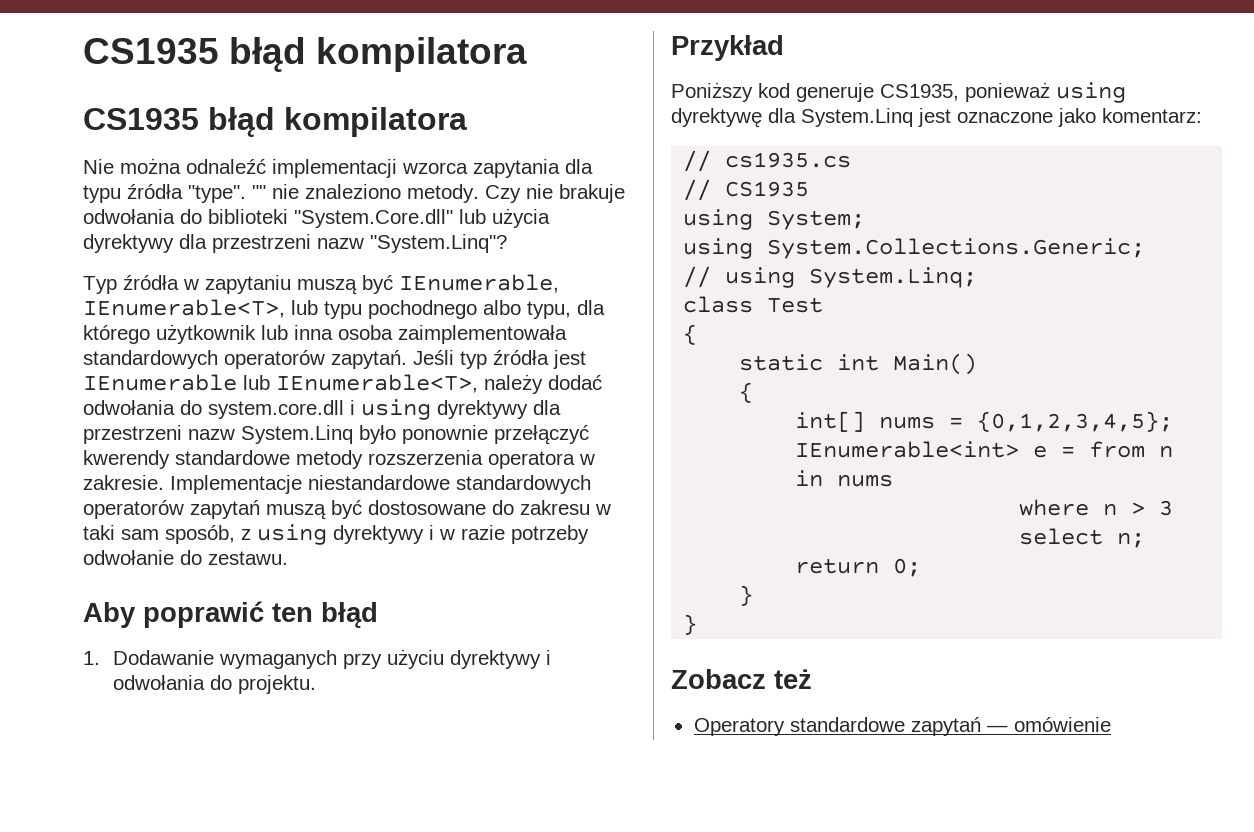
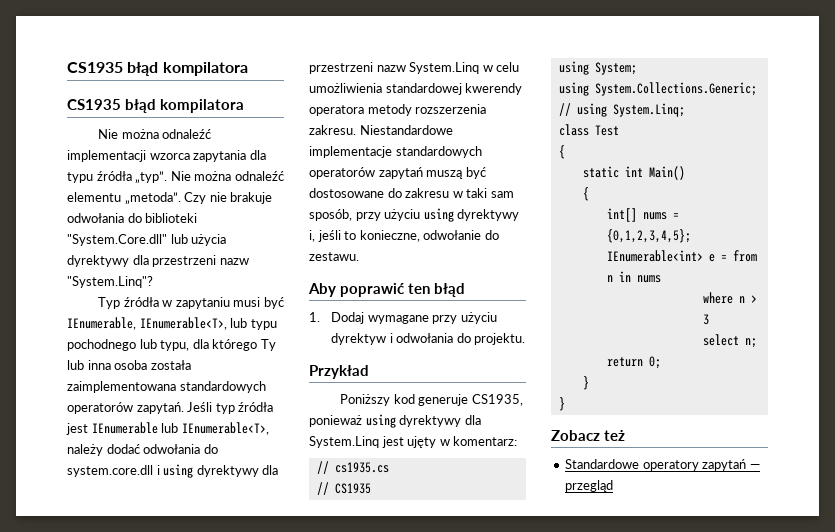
- Nie można odnaleźć implementacji wzorca zapytania dla typu źródła "type". "" nie znaleziono metody.
+ Nie można odnaleźć implementacji wzorca zapytania dla typu źródła „typ”. Nie można odnaleźć elementu „metoda”.
- Typ źródła w zapytaniu muszą być IEnumerable, IEnumerable<T>, lub typu pochodnego albo typu, dla którego użytkownik lub inna osoba zaimplementowała standardowych operatorów zapytań.
+ Typ źródła w zapytaniu musi być IEnumerable, IEnumerable<T>, lub typu pochodnego lub typu, dla którego Ty lub inna osoba została zaimplementowana standardowych operatorów zapytań.
- Jeśli typ źródła jest IEnumerable lub IEnumerable<T>, należy dodać odwołania do system.core.dll i using dyrektywy dla przestrzeni nazw System.Linq było ponownie przełączyć kwerendy standardowe metody rozszerzenia operatora w zakresie. Implementacje niestandardowe standardowych operatorów zapytań muszą być dostosowane do zakresu w taki sam sposób, z using dyrektywy i w razie potrzeby odwołanie do zestawu.
+ Jeśli typ źródła jest IEnumerable lub IEnumerable<T>, należy dodać odwołania do system.core.dll i using dyrektywy dla przestrzeni nazw System.Linq w celu umożliwienia standardowej kwerendy operatora metody rozszerzenia zakresu. Niestandardowe implementacje standardowych operatorów zapytań muszą być dostosowane do zakresu w taki sam sposób, przy użyciu using dyrektywy i, jeśli to konieczne, odwołanie do zestawu.
- 1. Dodawanie wymaganych przy użyciu dyrektywy i odwołania do projektu.
+ 1. Dodaj wymagane przy użyciu dyrektyw i odwołania do projektu.
- Poniższy kod generuje CS1935, ponieważ using dyrektywę dla System.Linq jest oznaczone jako komentarz:
+ Poniższy kod generuje CS1935, ponieważ using dyrektywy dla System.Linq jest ujęty w komentarz:
- Operatory standardowe zapytań — omówienie
+ Standardowe operatory zapytań — przegląd

